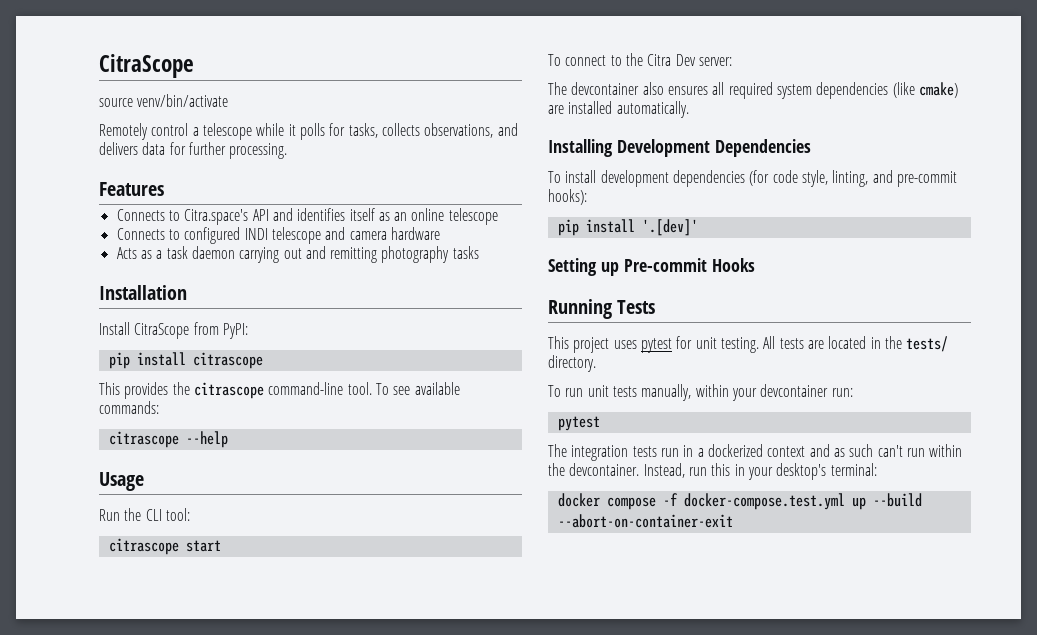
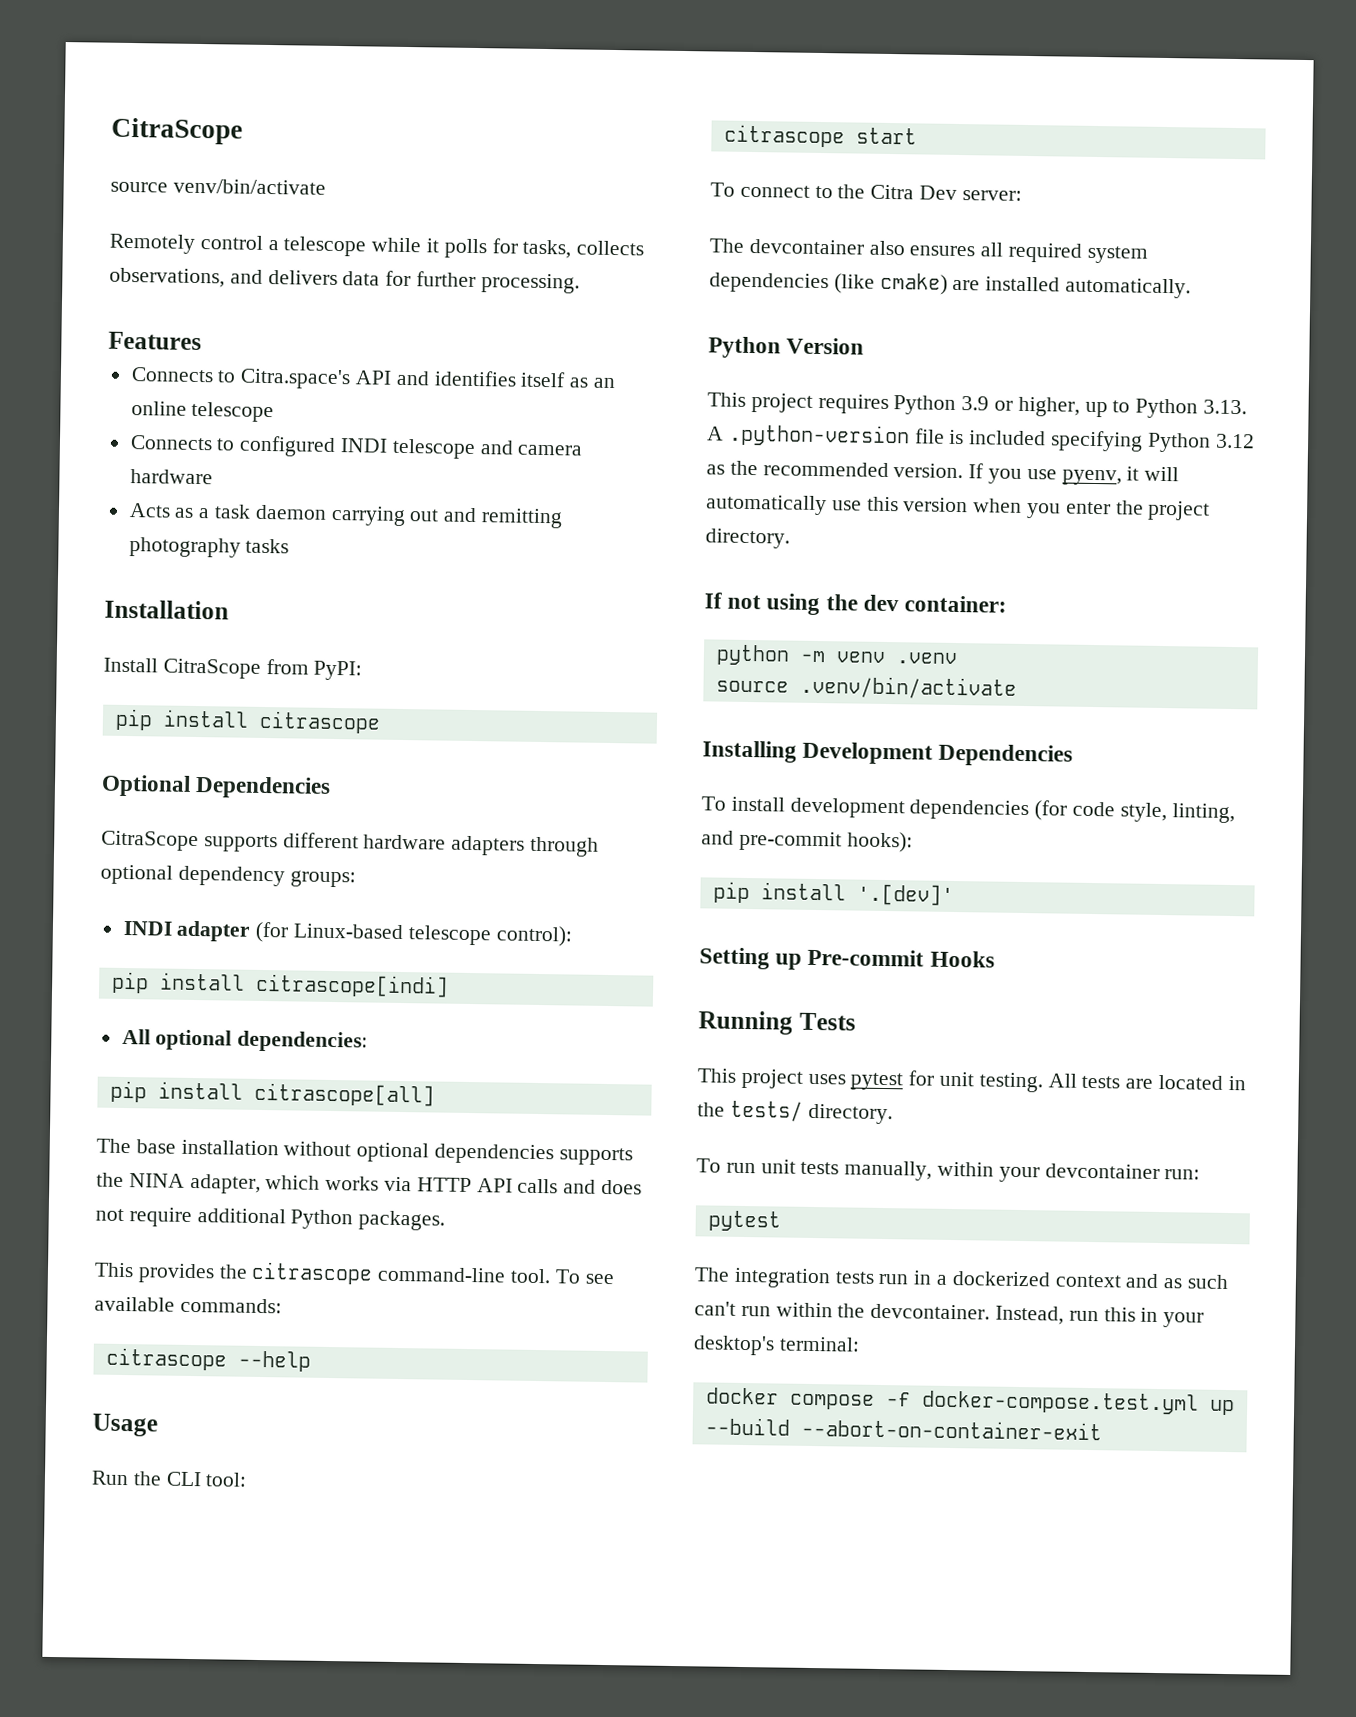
+ Optional Dependencies
+ CitraScope supports different hardware adapters through optional dependency groups:
+ INDI adapter (for Linux-based telescope control):
+ pip install citrascope[indi]
+ All optional dependencies:
+ pip install citrascope[all]
+ The base installation without optional dependencies supports the NINA adapter, which works via HTTP API calls and does not require additional Python packages.
+ Python Version
+ This project requires Python 3.9 or higher, up to Python 3.13. A .python-version file is included specifying Python 3.12 as the recommended version. If you use pyenv, it will automatically use this version when you enter the project directory.
+ If not using the dev container:
+ python -m venv .venv
+ source .venv/bin/activate

